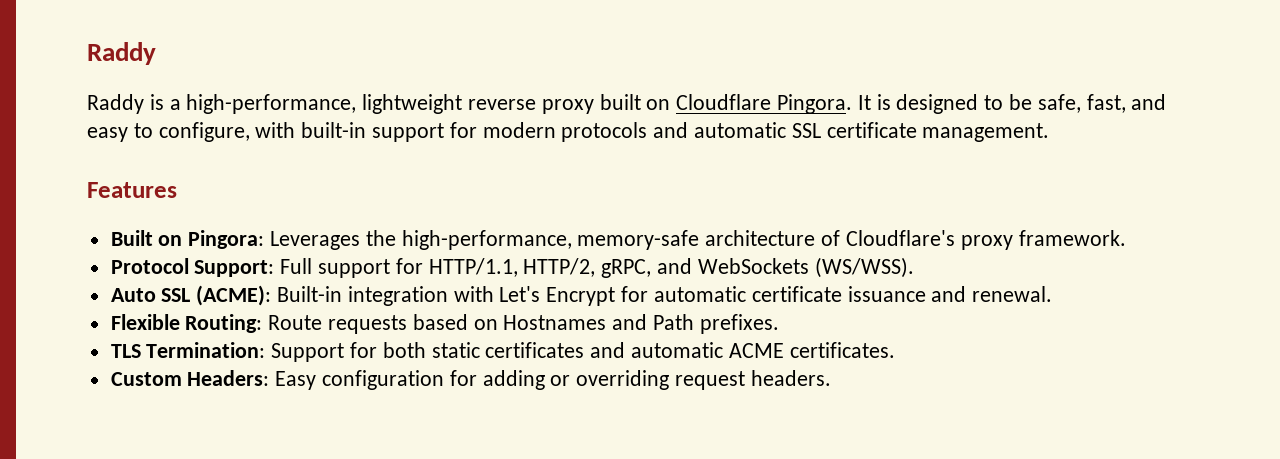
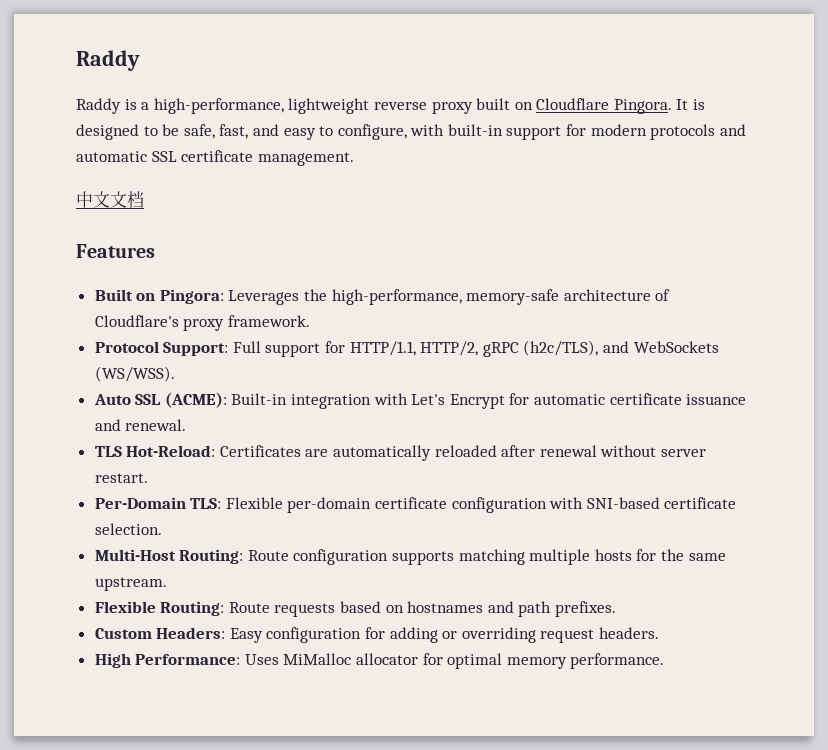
+ 中文文档
- Protocol Support: Full support for HTTP/1.1, HTTP/2, gRPC, and WebSockets (WS/WSS).
+ Protocol Support: Full support for HTTP/1.1, HTTP/2, gRPC (h2c/TLS), and WebSockets (WS/WSS).
+ TLS Hot-Reload: Certificates are automatically reloaded after renewal without server restart.
+ Per-Domain TLS: Flexible per-domain certificate configuration with SNI-based certificate selection.
+ Multi-Host Routing: Route configuration supports matching multiple hosts for the same upstream.
- Flexible Routing: Route requests based on Hostnames and Path prefixes.
- TLS Termination: Support for both static certificates and automatic ACME certificates.
+ Flexible Routing: Route requests based on hostnames and path prefixes.
+ High Performance: Uses MiMalloc allocator for optimal memory performance.

